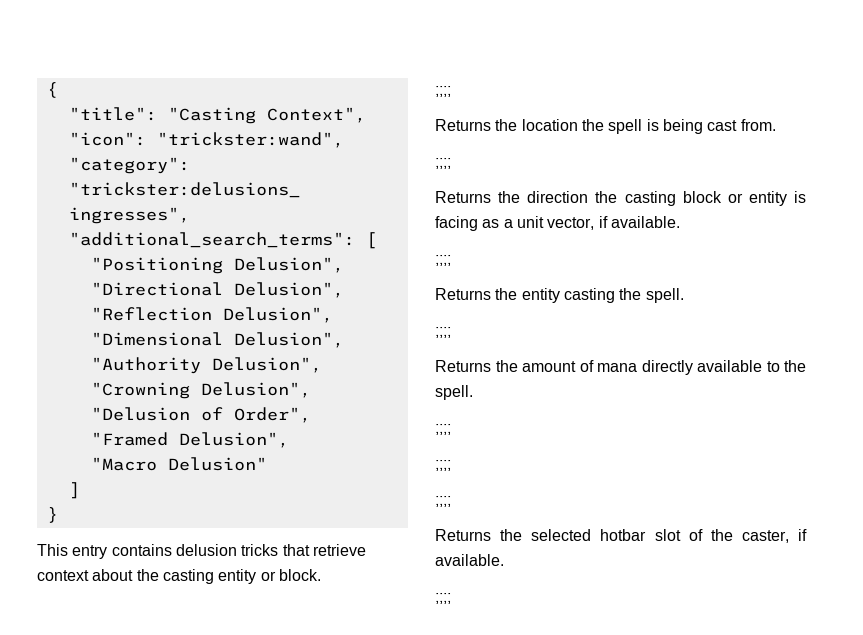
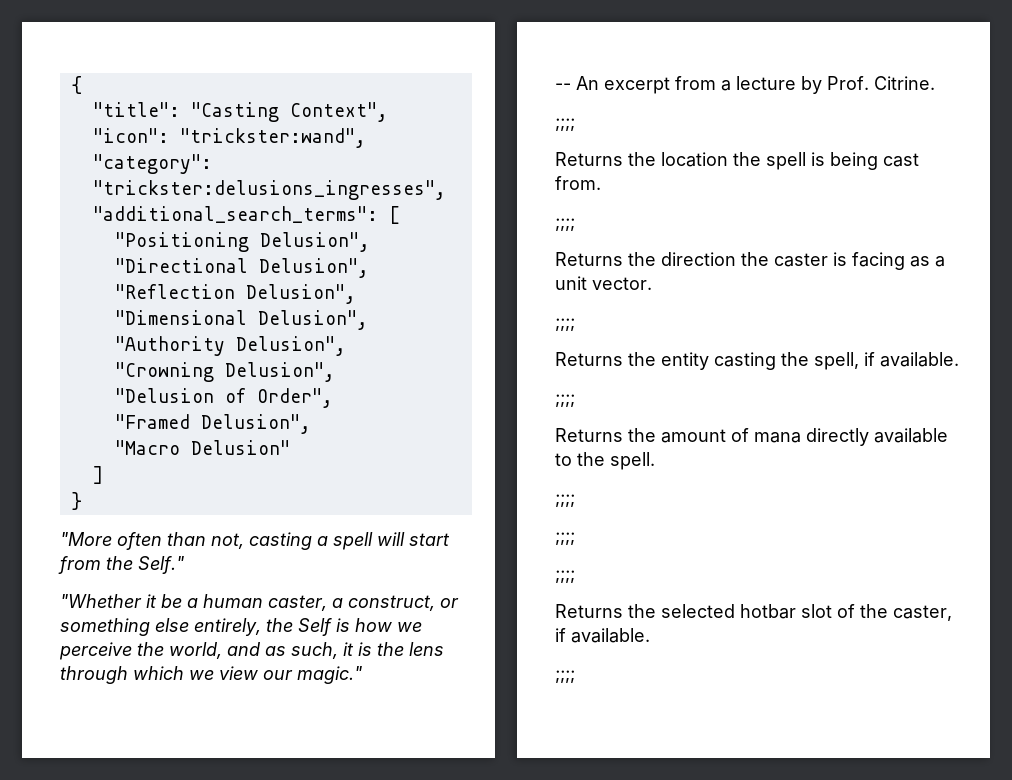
- This entry contains delusion tricks that retrieve context about the casting entity or block.
+ "More often than not, casting a spell will start from the Self."
+ "Whether it be a human caster, a construct, or something else entirely, the Self is how we perceive the world, and as such, it is the lens through which we view our magic."
+ -- An excerpt from a lecture by Prof. Citrine.
- Returns the direction the casting block or entity is facing as a unit vector, if available.
+ Returns the direction the caster is facing as a unit vector.
- Returns the entity casting the spell.
+ Returns the entity casting the spell, if available.

